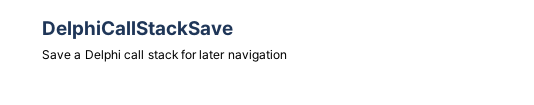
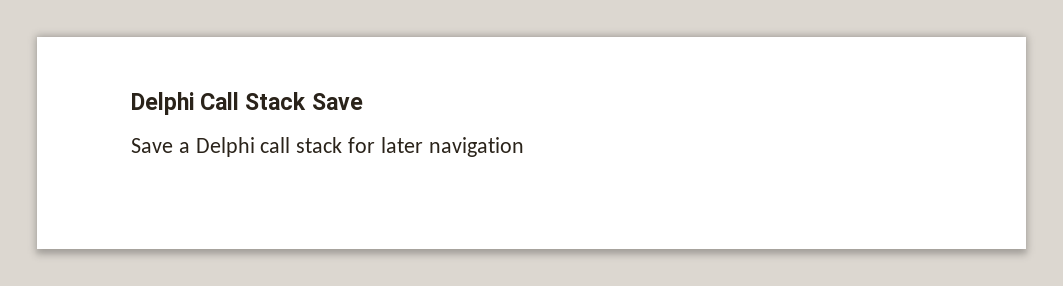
- DelphiCallStackSave
+ Delphi Call Stack Save

